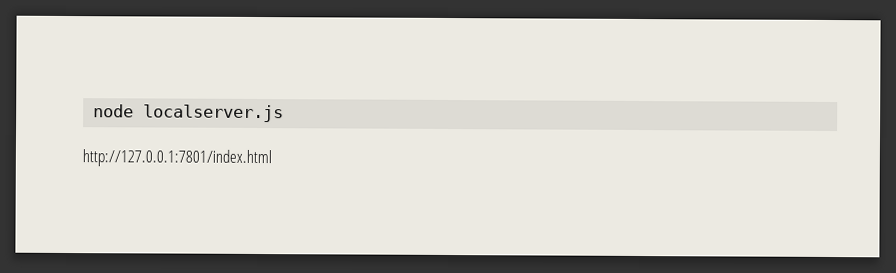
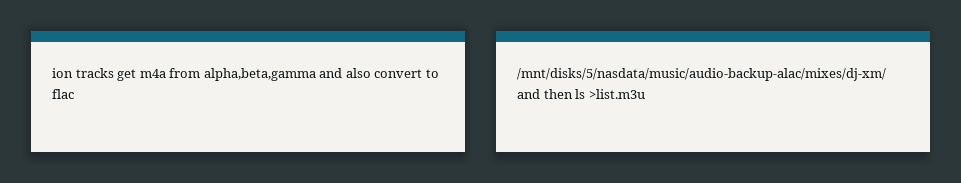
- node localserver.js
- http://127.0.0.1:7801/index.html
+ ion tracks get m4a from alpha,beta,gamma and also convert to flac /mnt/disks/5/nasdata/music/audio-backup-alac/mixes/dj-xm/ and then ls >list.m3u

